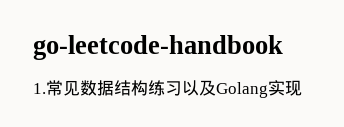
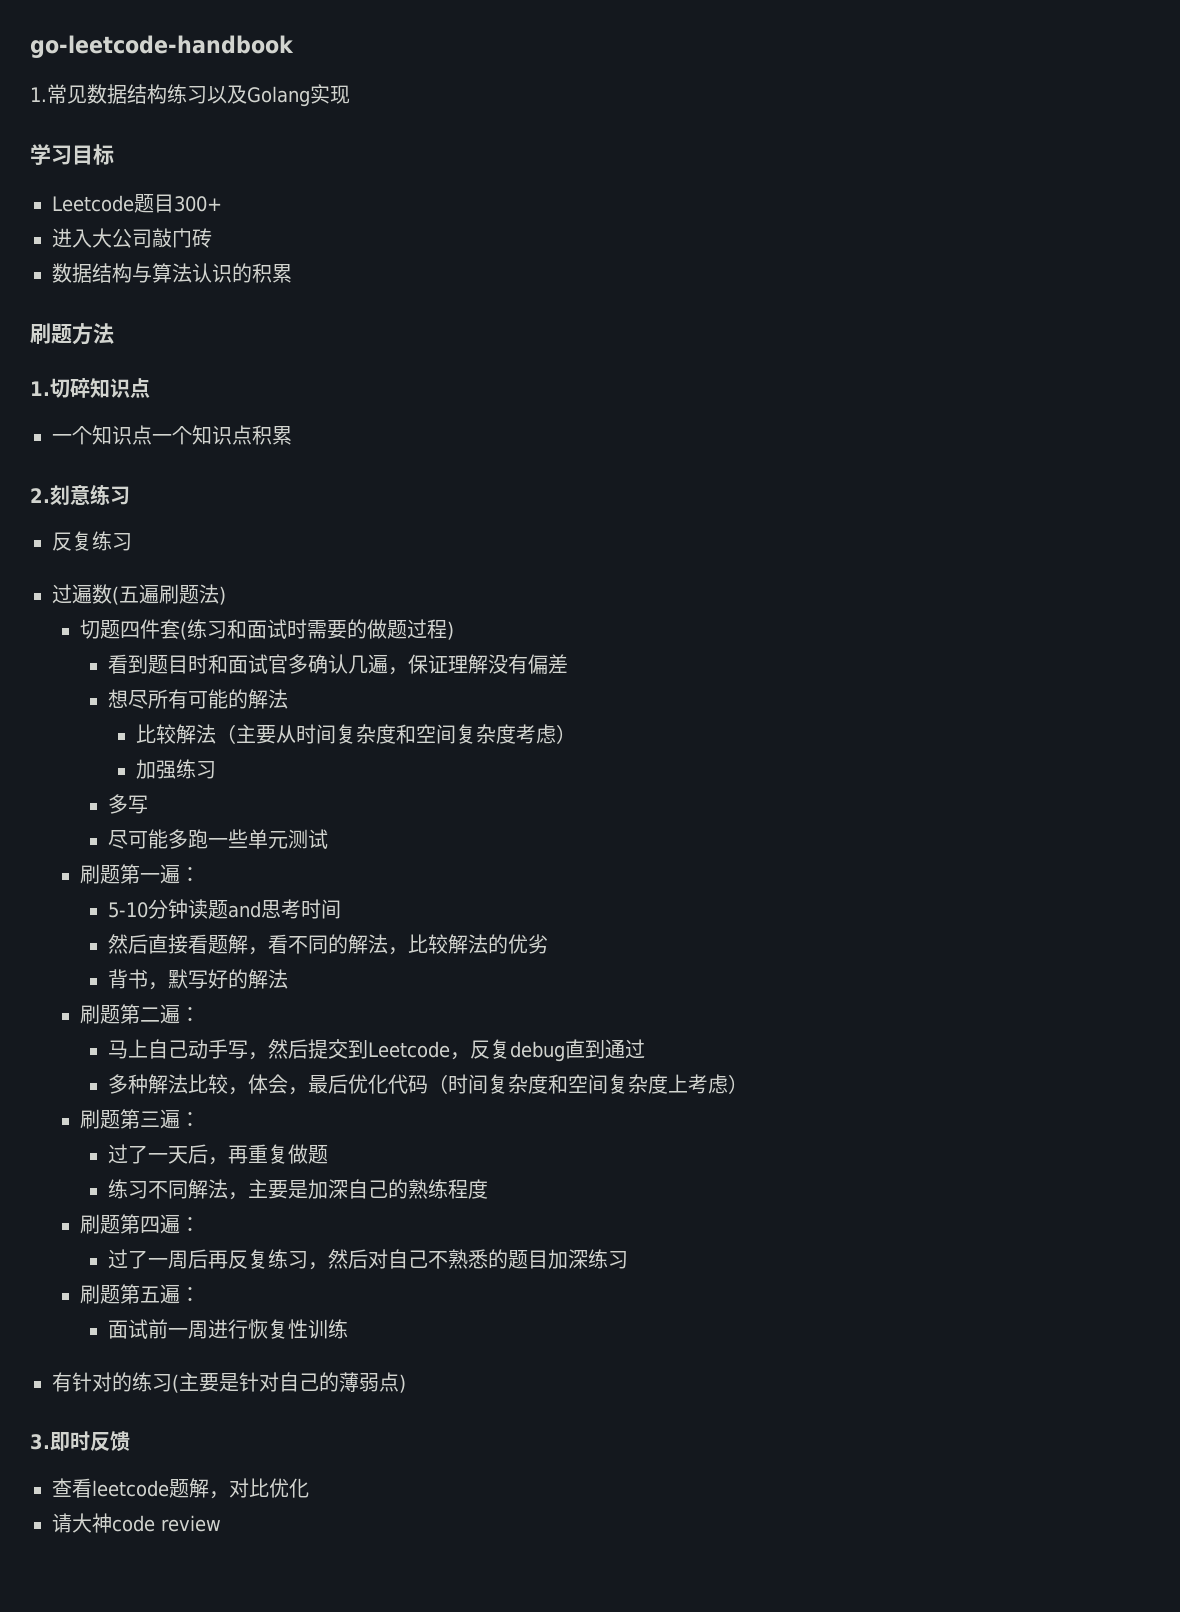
+ 学习目标
+ Leetcode题目300+
+ 进入大公司敲门砖
+ 数据结构与算法认识的积累
+ 刷题方法
+ 1.切碎知识点
+ 一个知识点一个知识点积累
+ 2.刻意练习
+ 反复练习
+ 过遍数(五遍刷题法)
+ 切题四件套(练习和面试时需要的做题过程)
+ 看到题目时和面试官多确认几遍，保证理解没有偏差
+ 想尽所有可能的解法
+ 比较解法（主要从时间复杂度和空间复杂度考虑）
+ 加强练习
+ 多写
+ 尽可能多跑一些单元测试
+ 刷题第一遍：
+ 5-10分钟读题and思考时间
+ 然后直接看题解，看不同的解法，比较解法的优劣
+ 背书，默写好的解法
+ 刷题第二遍：
+ 马上自己动手写，然后提交到Leetcode，反复debug直到通过
+ 多种解法比较，体会，最后优化代码（时间复杂度和空间复杂度上考虑）
+ 刷题第三遍：
+ 过了一天后，再重复做题
+ 练习不同解法，主要是加深自己的熟练程度
+ 刷题第四遍：
+ 过了一周后再反复练习，然后对自己不熟悉的题目加深练习
+ 刷题第五遍：
+ 面试前一周进行恢复性训练
+ 有针对的练习(主要是针对自己的薄弱点)
+ 3.即时反馈
+ 查看leetcode题解，对比优化
+ 请大神code review

